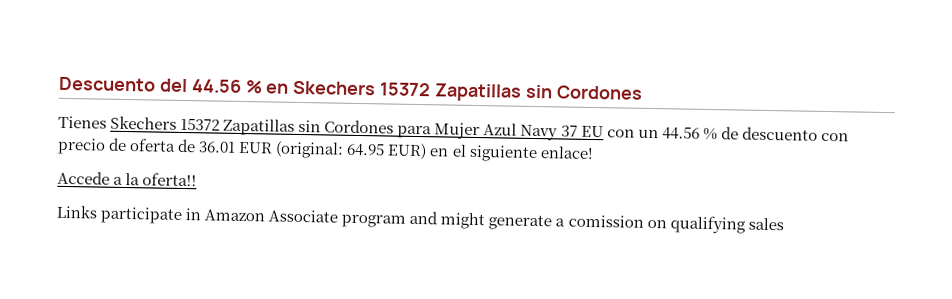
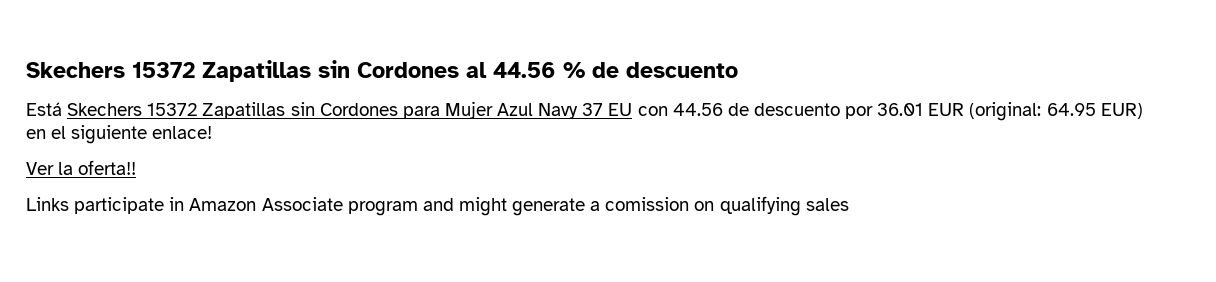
- Descuento del 44.56 % en Skechers 15372 Zapatillas sin Cordones
- Tienes Skechers 15372 Zapatillas sin Cordones para Mujer Azul Navy 37 EU con un 44.56 % de descuento con precio de oferta de 36.01 EUR (original: 64.95 EUR) en el siguiente enlace!
+ Skechers 15372 Zapatillas sin Cordones al 44.56 % de descuento
+ Está Skechers 15372 Zapatillas sin Cordones para Mujer Azul Navy 37 EU con 44.56 de descuento por 36.01 EUR (original: 64.95 EUR) en el siguiente enlace!
- Accede a la oferta!!
+ Ver la oferta!!

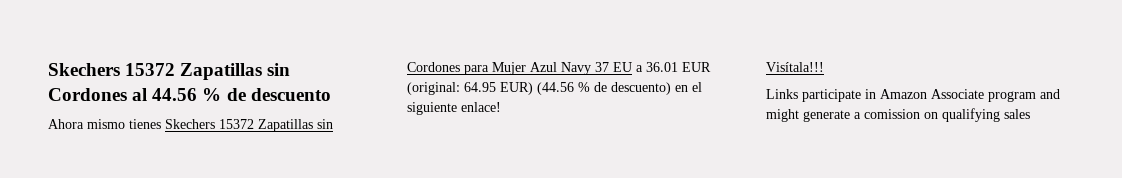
- Está Skechers 15372 Zapatillas sin Cordones para Mujer Azul Navy 37 EU con 44.56 de descuento por 36.01 EUR (original: 64.95 EUR) en el siguiente enlace!
+ Ahora mismo tienes Skechers 15372 Zapatillas sin Cordones para Mujer Azul Navy 37 EU a 36.01 EUR (original: 64.95 EUR) (44.56 % de descuento) en el siguiente enlace!
- Ver la oferta!!
+ Visítala!!!

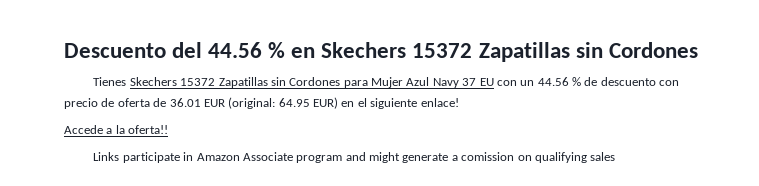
- Skechers 15372 Zapatillas sin Cordones al 44.56 % de descuento
- Ahora mismo tienes Skechers 15372 Zapatillas sin Cordones para Mujer Azul Navy 37 EU a 36.01 EUR (original: 64.95 EUR) (44.56 % de descuento) en el siguiente enlace!
+ Descuento del 44.56 % en Skechers 15372 Zapatillas sin Cordones
+ Tienes Skechers 15372 Zapatillas sin Cordones para Mujer Azul Navy 37 EU con un 44.56 % de descuento con precio de oferta de 36.01 EUR (original: 64.95 EUR) en el siguiente enlace!
- Visítala!!!
+ Accede a la oferta!!

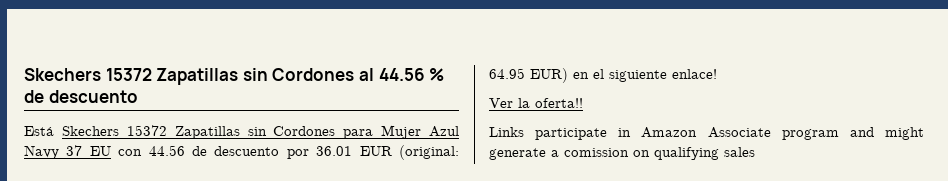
- Descuento del 44.56 % en Skechers 15372 Zapatillas sin Cordones
- Tienes Skechers 15372 Zapatillas sin Cordones para Mujer Azul Navy 37 EU con un 44.56 % de descuento con precio de oferta de 36.01 EUR (original: 64.95 EUR) en el siguiente enlace!
+ Skechers 15372 Zapatillas sin Cordones al 44.56 % de descuento
+ Está Skechers 15372 Zapatillas sin Cordones para Mujer Azul Navy 37 EU con 44.56 de descuento por 36.01 EUR (original: 64.95 EUR) en el siguiente enlace!
- Accede a la oferta!!
+ Ver la oferta!!

